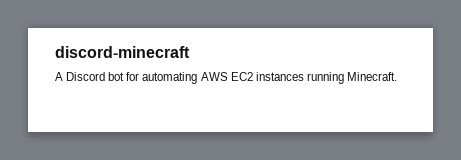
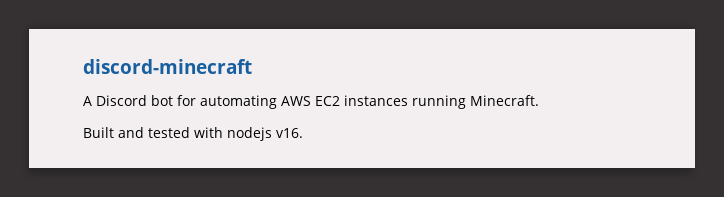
+ Built and tested with nodejs v16.

